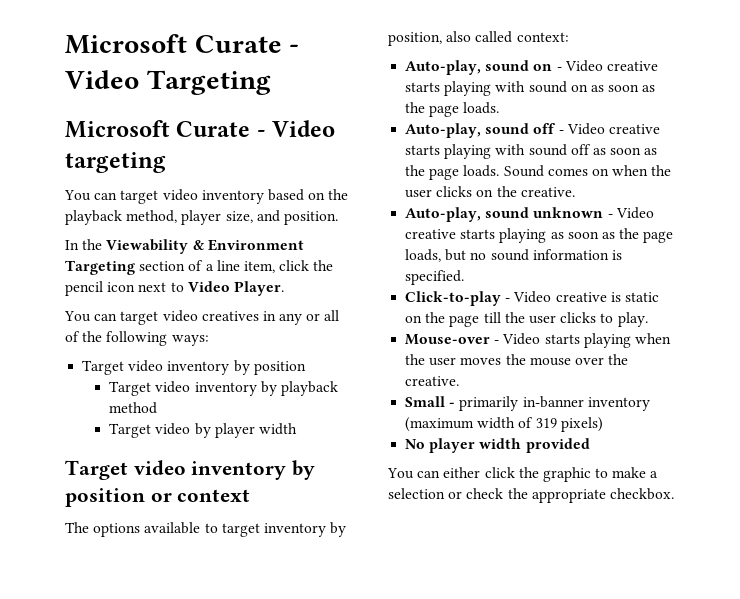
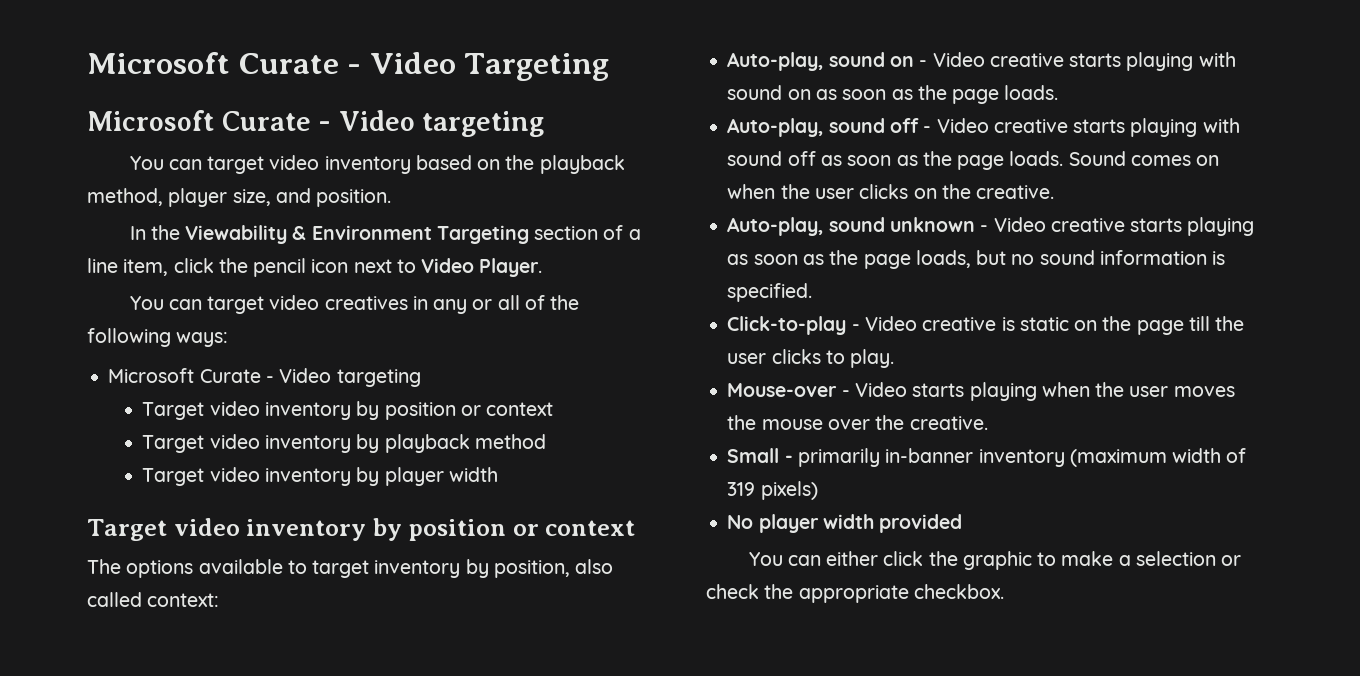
  You can target video creatives in any or all of the following ways:
- Target video inventory by position
+ Microsoft Curate - Video targeting
+ Target video inventory by position or context
- Target video by player width
+ Target video inventory by player width

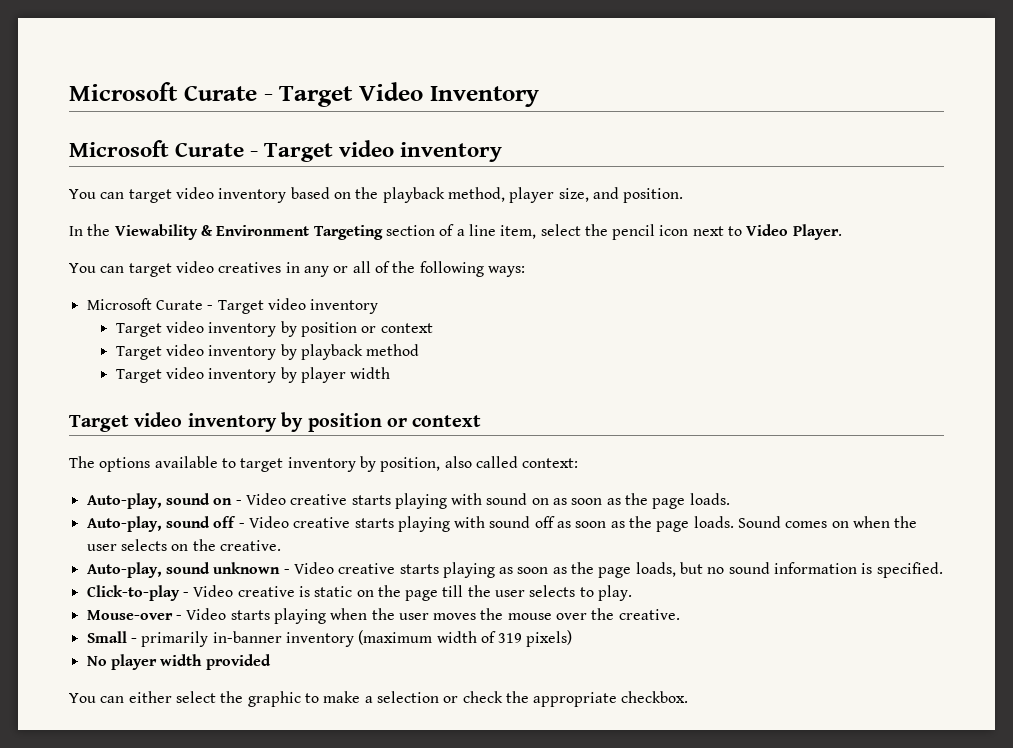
- Microsoft Curate - Video Targeting
- Microsoft Curate - Video targeting
+ Microsoft Curate - Target Video Inventory
+ Microsoft Curate - Target video inventory
- In the Viewability & Environment Targeting section of a line item, click the pencil icon next to Video Player.
+ In the Viewability & Environment Targeting section of a line item, select the pencil icon next to Video Player.
  You can target video creatives in any or all of the following ways:
- Microsoft Curate - Video targeting
+ Microsoft Curate - Target video inventory
- Sound comes on when the user clicks on the creative.
+ Sound comes on when the user selects on the creative.
- Click-to-play - Video creative is static on the page till the user clicks to play.
+ Click-to-play - Video creative is static on the page till the user selects to play.
- You can either click the graphic to make a selection or check the appropriate checkbox.
+ You can either select the graphic to make a selection or check the appropriate checkbox.

